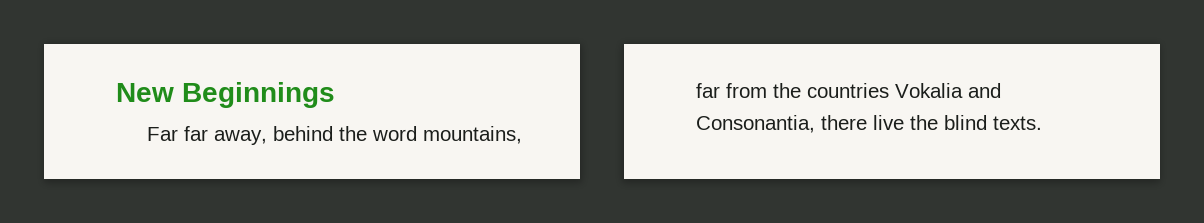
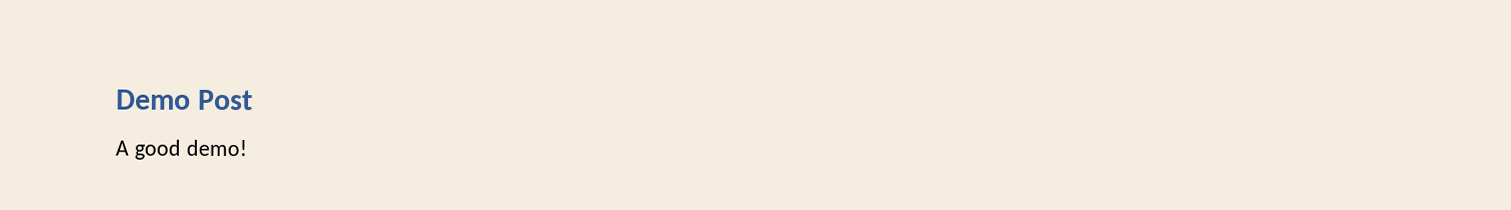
- New Beginnings
- Far far away, behind the word mountains, far from the countries Vokalia and Consonantia, there live the blind texts.
+ Demo Post
+ A good demo!

